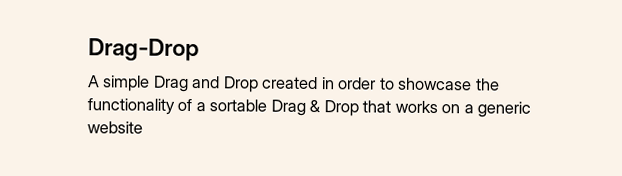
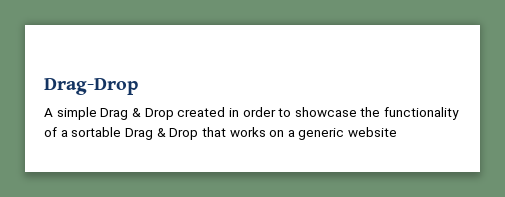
- A simple Drag and Drop created in order to showcase the functionality of a sortable Drag & Drop that works on a generic website
+ A simple Drag & Drop created in order to showcase the functionality of a sortable Drag & Drop that works on a generic website

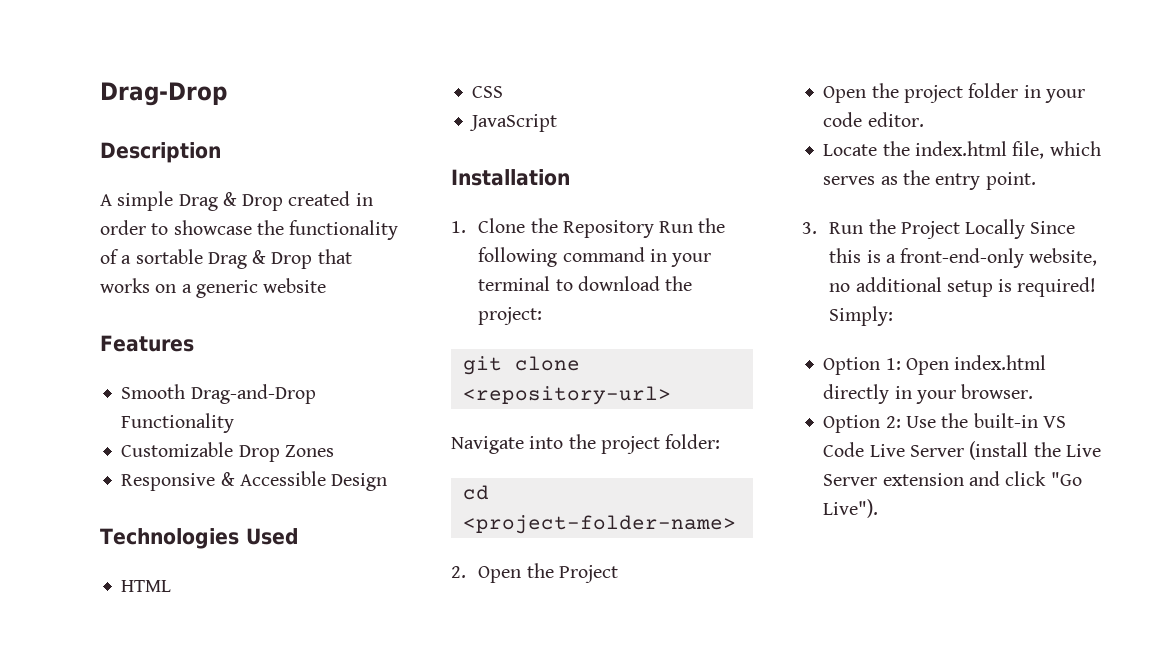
+ Description
+ Features
+ Smooth Drag-and-Drop Functionality
+ Customizable Drop Zones
+ Responsive & Accessible Design
+ Technologies Used
+ HTML
+ CSS
+ JavaScript
+ Installation
+ 1. Clone the Repository Run the following command in your terminal to download the project:
+ git clone <repository-url>
+ Navigate into the project folder:
+ cd <project-folder-name>
+ 2. Open the Project
+ Open the project folder in your code editor.
+ Locate the index.html file, which serves as the entry point.
+ 3. Run the Project Locally Since this is a front-end-only website, no additional setup is required! Simply:
+ Option 1: Open index.html directly in your browser.
+ Option 2: Use the built-in VS Code Live Server (install the Live Server extension and click "Go Live").

